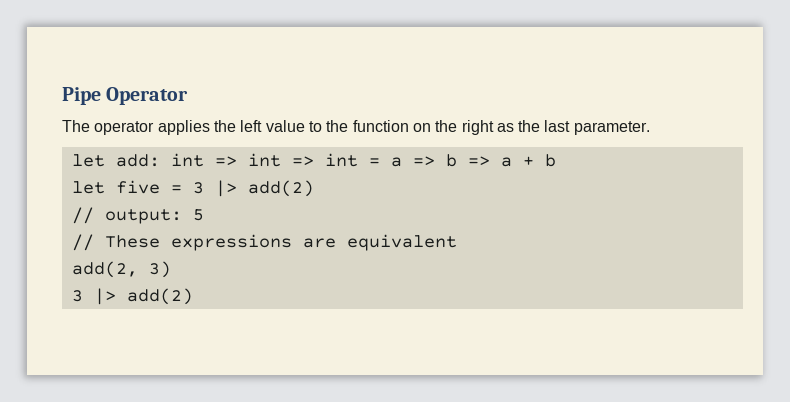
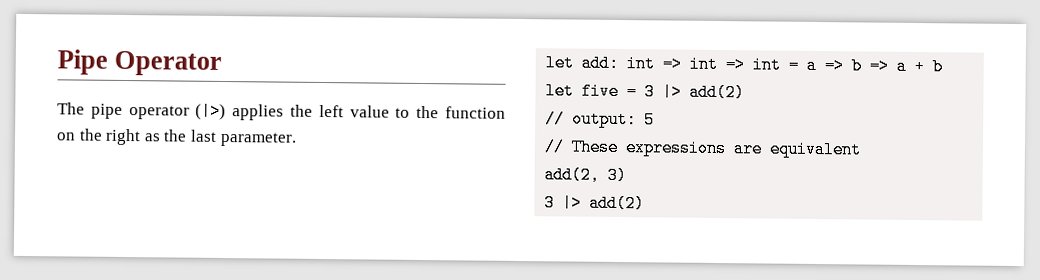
- The operator applies the left value to the function on the right as the last parameter.
+ The pipe operator (|>) applies the left value to the function on the right as the last parameter.

